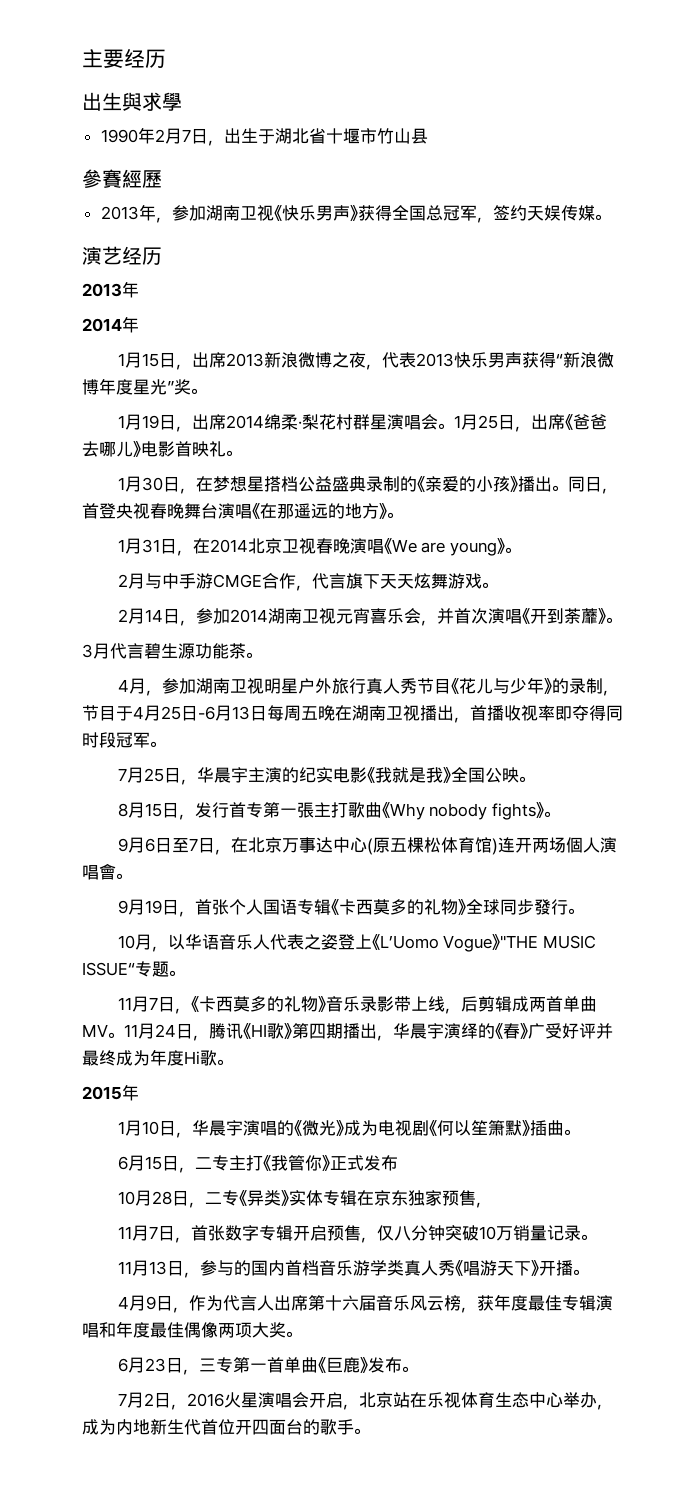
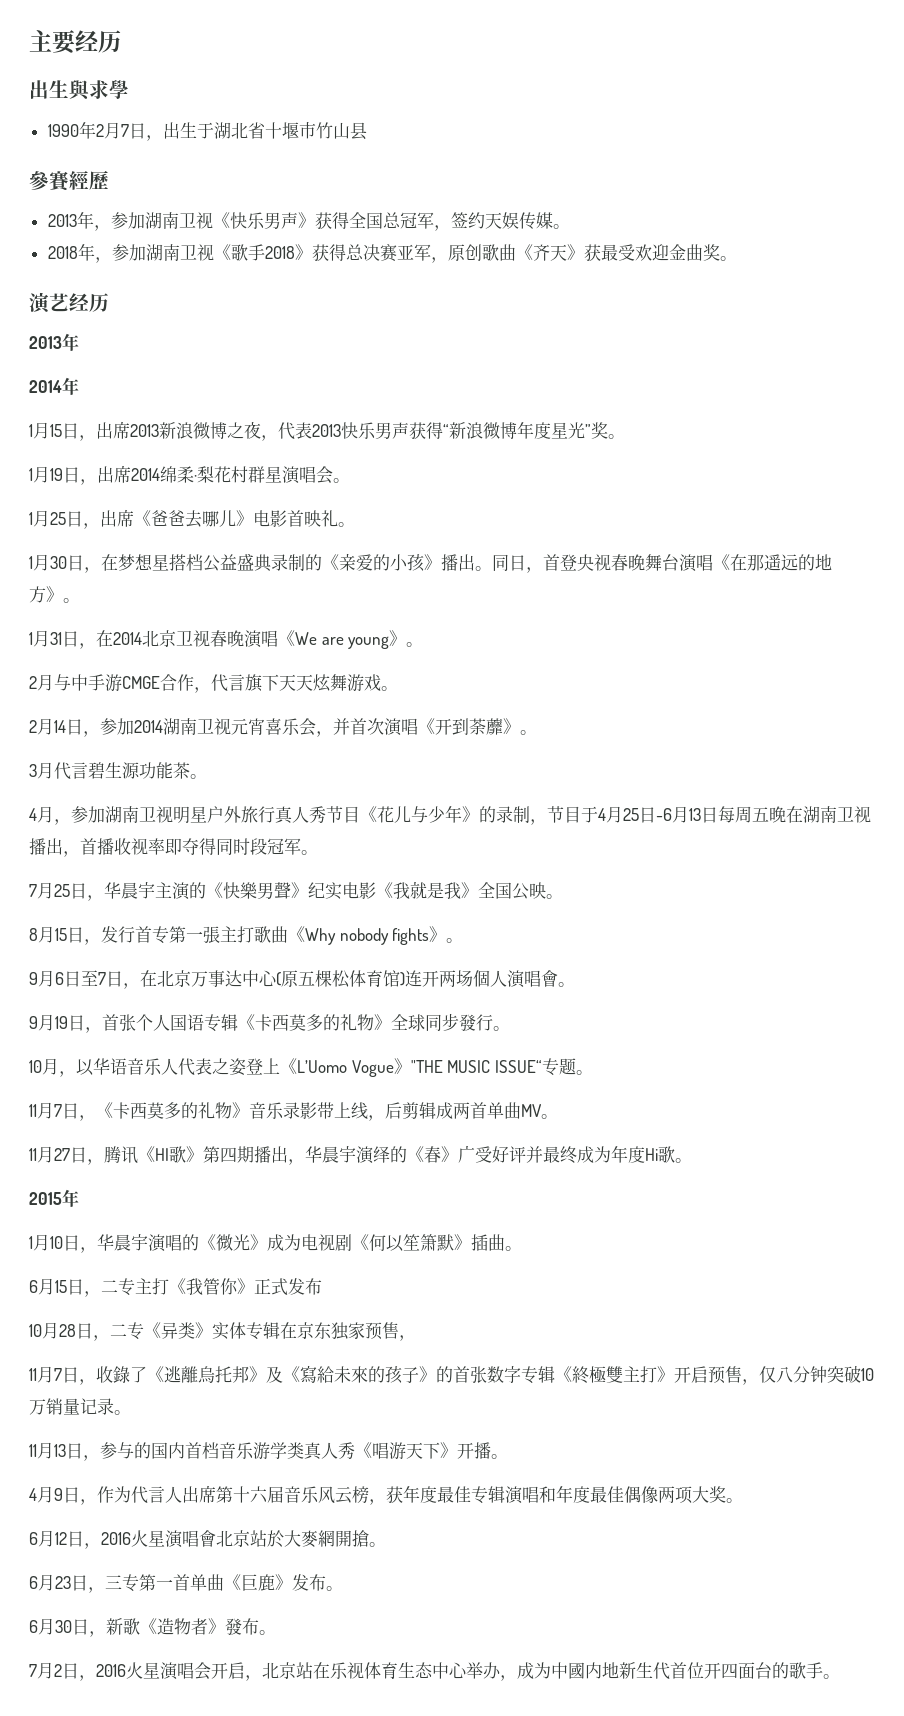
+ 2018年，参加湖南卫视《歌手2018》获得总决赛亚军，原创歌曲《齐天》获最受欢迎金曲奖。
- 1月19日，出席2014绵柔·梨花村群星演唱会。1月25日，出席《爸爸去哪儿》电影首映礼。
+ 1月19日，出席2014绵柔·梨花村群星演唱会。
+ 1月25日，出席《爸爸去哪儿》电影首映礼。
- 7月25日，华晨宇主演的纪实电影《我就是我》全国公映。
+ 7月25日，华晨宇主演的《快樂男聲》纪实电影《我就是我》全国公映。
- 11月7日，《卡西莫多的礼物》音乐录影带上线，后剪辑成两首单曲MV。11月24日，腾讯《HI歌》第四期播出，华晨宇演绎的《春》广受好评并最终成为年度Hi歌。
+ 11月7日，《卡西莫多的礼物》音乐录影带上线，后剪辑成两首单曲MV。
+ 11月27日，腾讯《HI歌》第四期播出，华晨宇演绎的《春》广受好评并最终成为年度Hi歌。
- 11月7日，首张数字专辑开启预售，仅八分钟突破10万销量记录。
+ 11月7日，收錄了《逃離烏托邦》及《寫給未來的孩子》的首张数字专辑《終極雙主打》开启预售，仅八分钟突破10万销量记录。
+ 6月12日，2016火星演唱會北京站於大麥網開搶。
+ 6月30日，新歌《造物者》發布。
- 7月2日，2016火星演唱会开启，北京站在乐视体育生态中心举办，成为内地新生代首位开四面台的歌手。
+ 7月2日，2016火星演唱会开启，北京站在乐视体育生态中心举办，成为中國内地新生代首位开四面台的歌手。

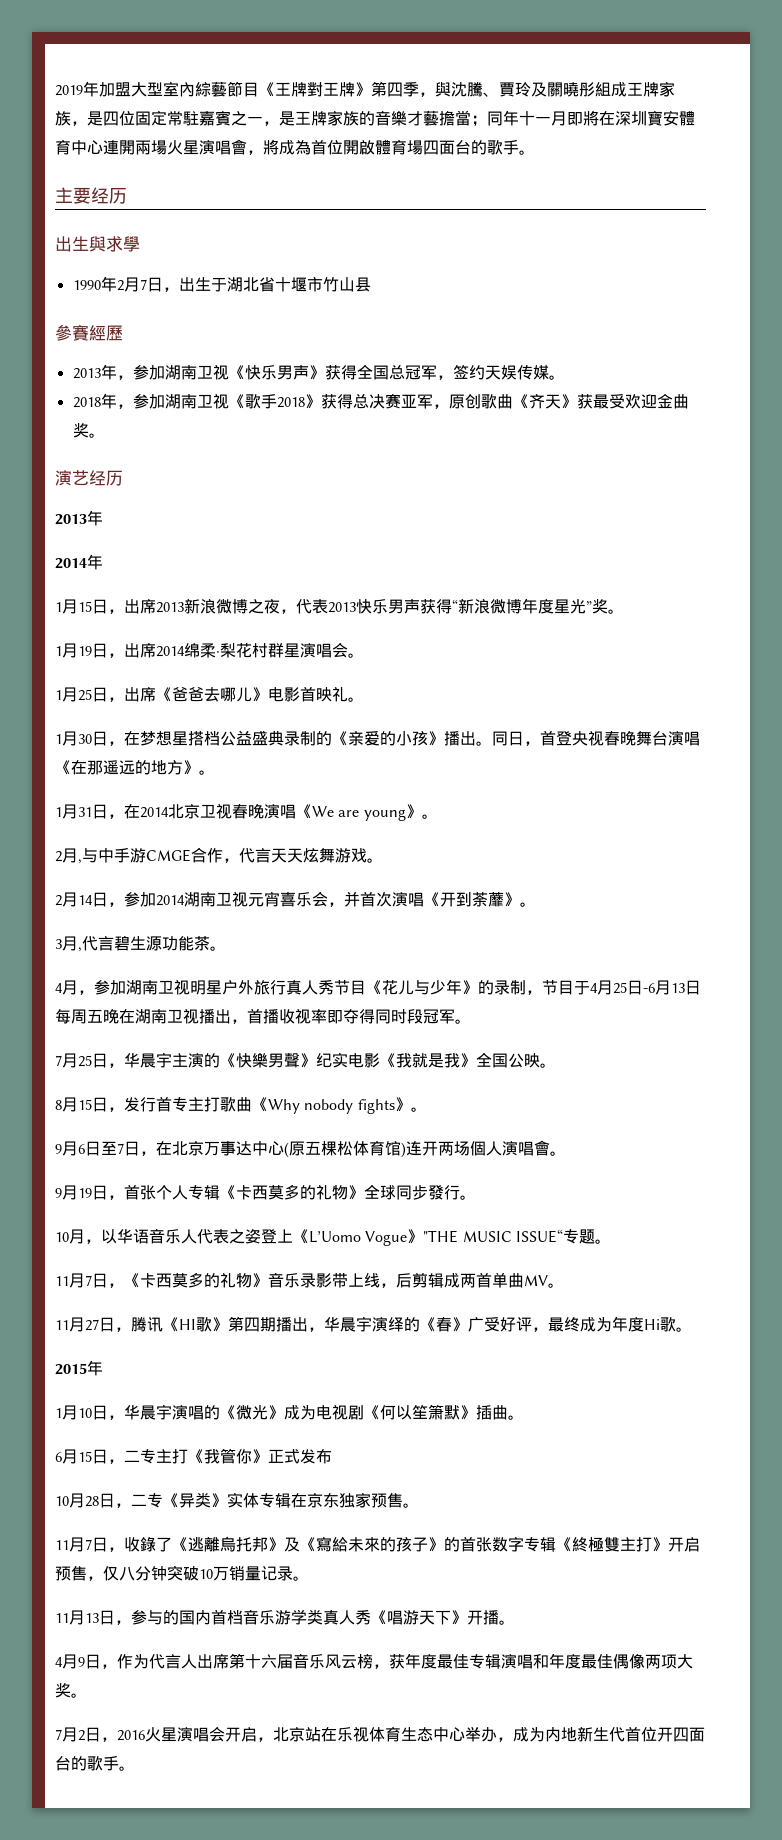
+ 2019年加盟大型室內綜藝節目《王牌對王牌》第四季，與沈騰、賈玲及關曉彤組成王牌家族，是四位固定常駐嘉賓之一，是王牌家族的音樂才藝擔當；同年十一月即將在深圳寶安體育中心連開兩場火星演唱會，將成為首位開啟體育場四面台的歌手。
- 2月与中手游CMGE合作，代言旗下天天炫舞游戏。
+ 2月,与中手游CMGE合作，代言天天炫舞游戏。
- 3月代言碧生源功能茶。
+ 3月,代言碧生源功能茶。
- 8月15日，发行首专第一張主打歌曲《Why nobody fights》。
+ 8月15日，发行首专主打歌曲《Why nobody fights》。
- 9月19日，首张个人国语专辑《卡西莫多的礼物》全球同步發行。
+ 9月19日，首张个人专辑《卡西莫多的礼物》全球同步發行。
- 11月27日，腾讯《HI歌》第四期播出，华晨宇演绎的《春》广受好评并最终成为年度Hi歌。
+ 11月27日，腾讯《HI歌》第四期播出，华晨宇演绎的《春》广受好评，最终成为年度Hi歌。
- 10月28日，二专《异类》实体专辑在京东独家预售，
+ 10月28日，二专《异类》实体专辑在京东独家预售。
- 6月12日，2016火星演唱會北京站於大麥網開搶。
- 6月23日，三专第一首单曲《巨鹿》发布。
- 6月30日，新歌《造物者》發布。
- 7月2日，2016火星演唱会开启，北京站在乐视体育生态中心举办，成为中國内地新生代首位开四面台的歌手。
+ 7月2日，2016火星演唱会开启，北京站在乐视体育生态中心举办，成为内地新生代首位开四面台的歌手。

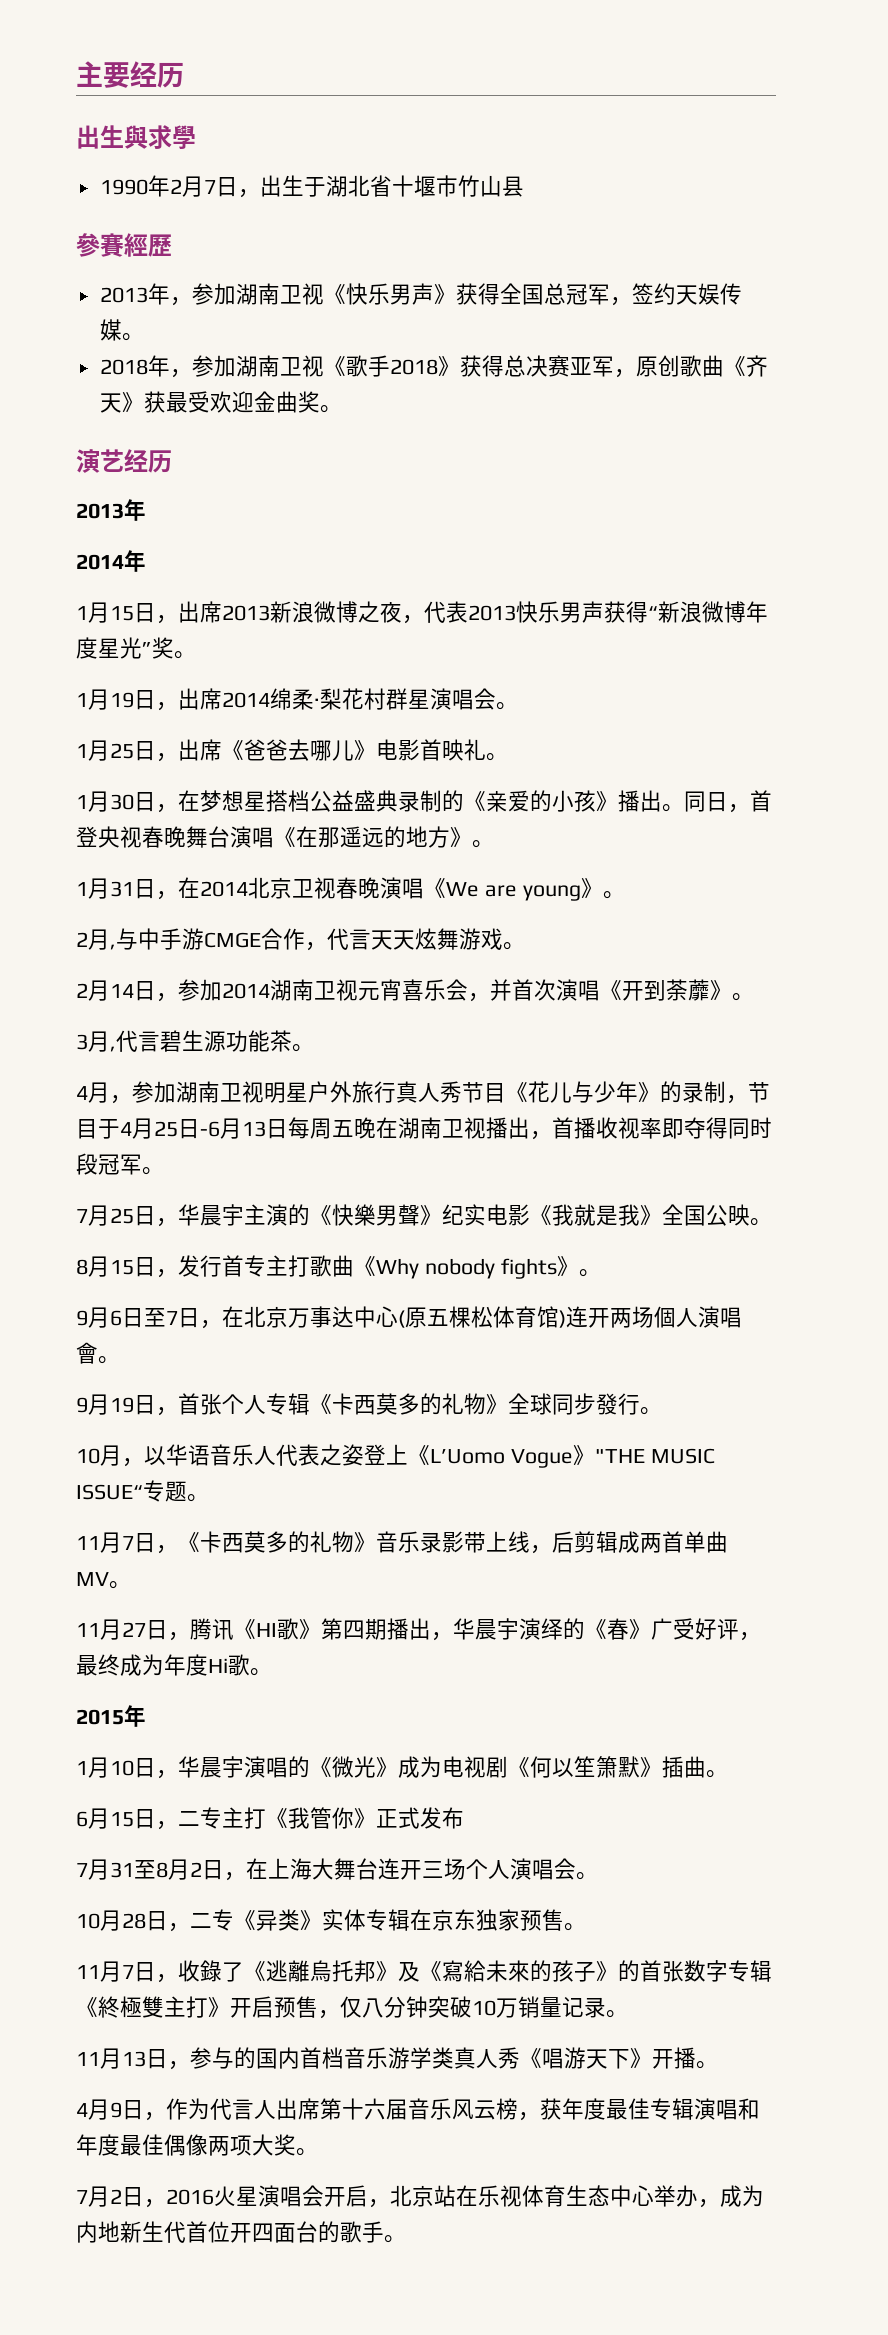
- 2019年加盟大型室內綜藝節目《王牌對王牌》第四季，與沈騰、賈玲及關曉彤組成王牌家族，是四位固定常駐嘉賓之一，是王牌家族的音樂才藝擔當；同年十一月即將在深圳寶安體育中心連開兩場火星演唱會，將成為首位開啟體育場四面台的歌手。
+ 7月31至8月2日，在上海大舞台连开三场个人演唱会。

